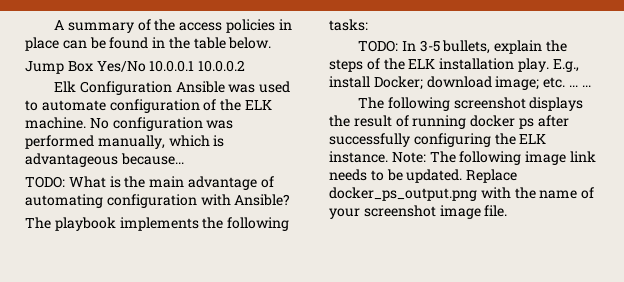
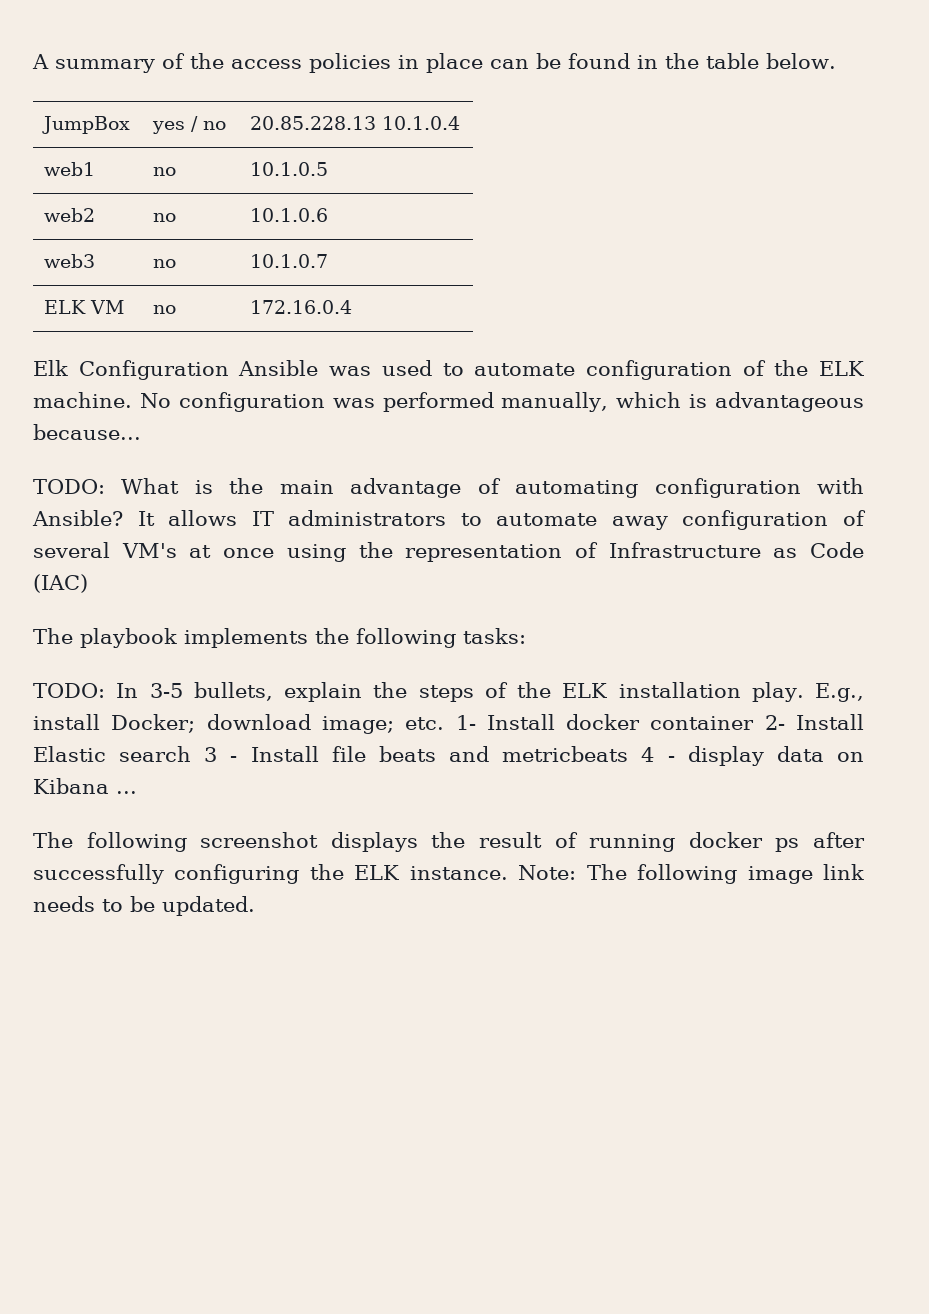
- Jump Box Yes/No 10.0.0.1 10.0.0.2
+ JumpBox | yes / no | 20.85.228.13 10.1.0.4
+ web1 | no | 10.1.0.5
+ web2 | no | 10.1.0.6
+ web3 | no | 10.1.0.7
+ ELK VM | no | 172.16.0.4
+ It allows IT administrators to automate away configuration of several VM's at once using the representation of Infrastructure as Code (IAC)
- E.g., install Docker; download image; etc. ... ...
+ E.g., install Docker; download image; etc. 1- Install docker container 2- Install Elastic search 3 - Install file beats and metricbeats 4 - display data on Kibana ...
- Replace docker_ps_output.png with the name of your screenshot image file.

